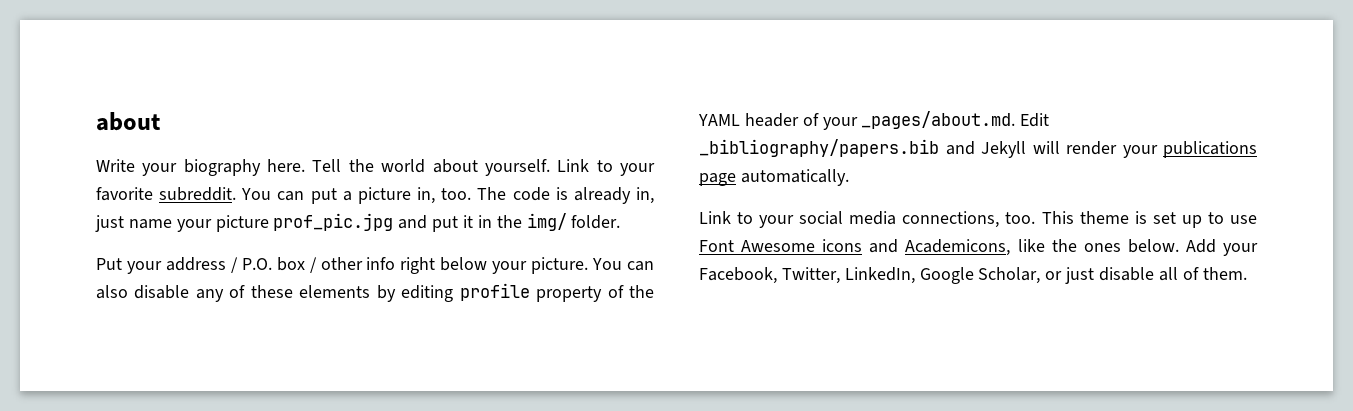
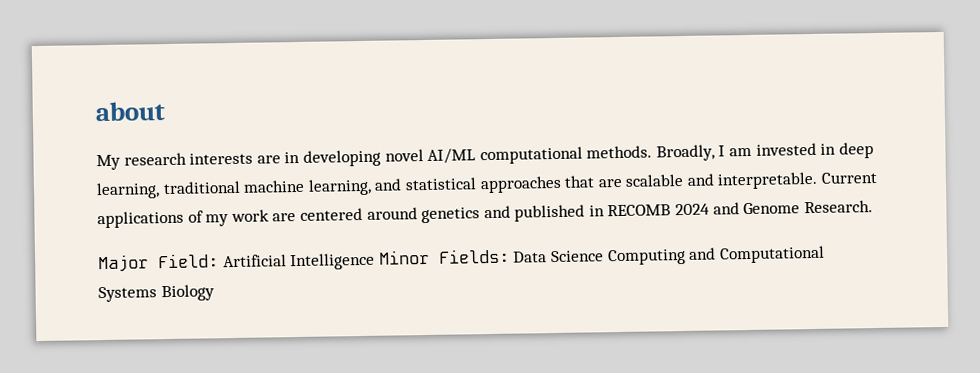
- Write your biography here. Tell the world about yourself. Link to your favorite subreddit. You can put a picture in, too. The code is already in, just name your picture prof_pic.jpg and put it in the img/ folder.
- Put your address / P.O. box / other info right below your picture. You can also disable any of these elements by editing profile property of the YAML header of your _pages/about.md. Edit _bibliography/papers.bib and Jekyll will render your publications page automatically.
- Link to your social media connections, too. This theme is set up to use Font Awesome icons and Academicons, like the ones below. Add your Facebook, Twitter, LinkedIn, Google Scholar, or just disable all of them.
+ My research interests are in developing novel AI/ML computational methods. Broadly, I am invested in deep learning, traditional machine learning, and statistical approaches that are scalable and interpretable. Current applications of my work are centered around genetics and published in RECOMB 2024 and Genome Research.
+ Major Field: Artificial Intelligence Minor Fields: Data Science Computing and Computational Systems Biology

